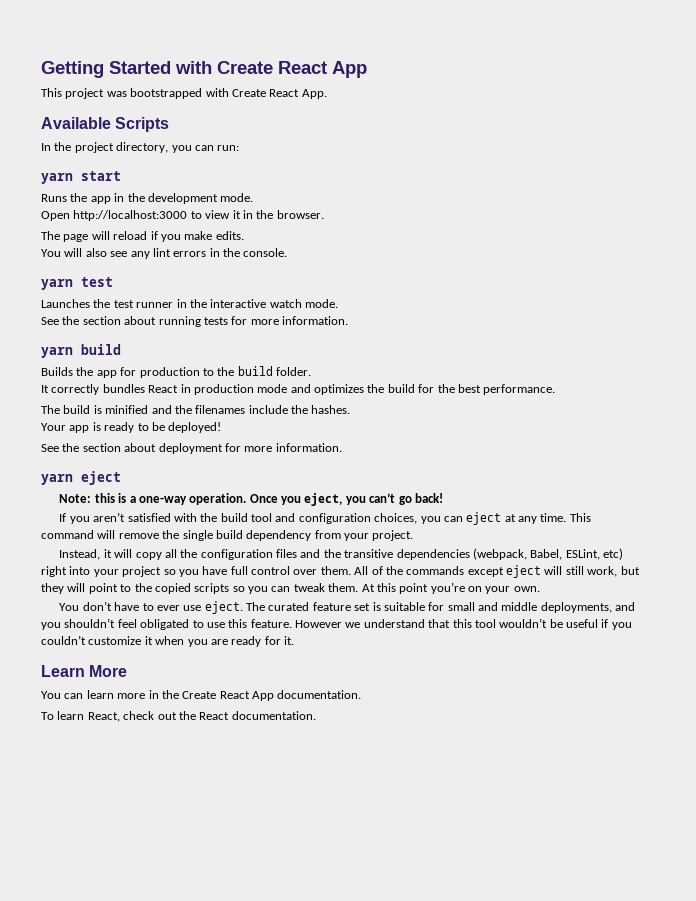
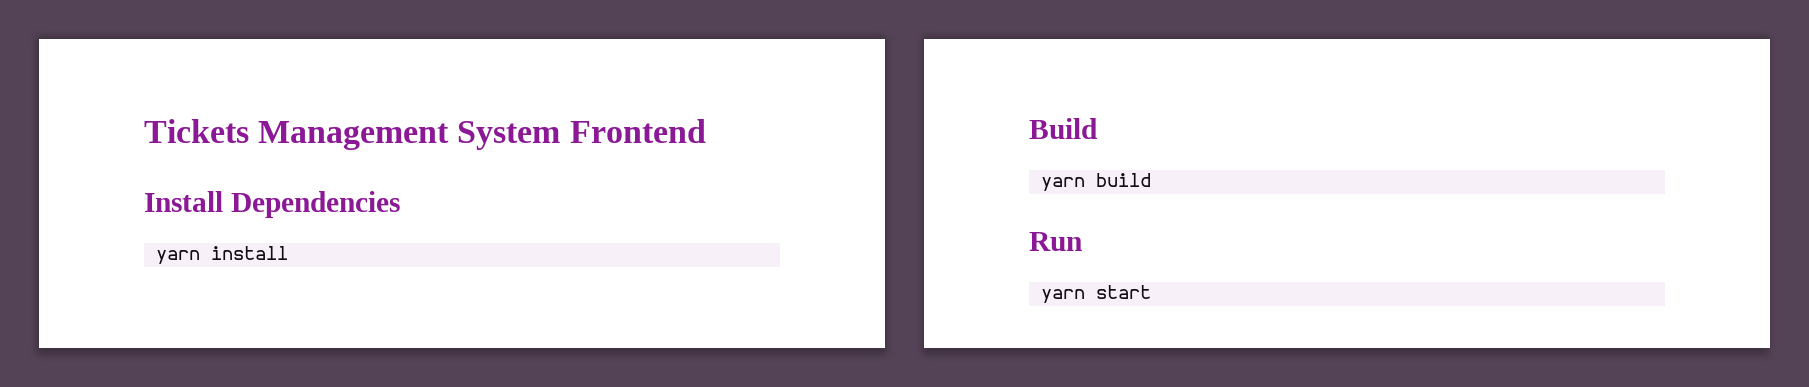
- Getting Started with Create React App
- This project was bootstrapped with Create React App.
- Available Scripts
- In the project directory, you can run:
+ Tickets Management System Frontend
+ Install Dependencies
+ yarn install
+ Build
+ yarn build
+ Run
  yarn start
- Runs the app in the development mode.
- Open http://localhost:3000 to view it in the browser.
- The page will reload if you make edits.
- You will also see any lint errors in the console.
- yarn test
- Launches the test runner in the interactive watch mode.
- See the section about running tests for more information.
- yarn build
- Builds the app for production to the build folder.
- It correctly bundles React in production mode and optimizes the build for the best performance.
- The build is minified and the filenames include the hashes.
- Your app is ready to be deployed!
- See the section about deployment for more information.
- yarn eject
- Note: this is a one-way operation. Once you eject, you can’t go back!
- If you aren’t satisfied with the build tool and configuration choices, you can eject at any time. This command will remove the single build dependency from your project.
- Instead, it will copy all the configuration files and the transitive dependencies (webpack, Babel, ESLint, etc) right into your project so you have full control over them. All of the commands except eject will still work, but they will point to the copied scripts so you can tweak them. At this point you’re on your own.
- You don’t have to ever use eject. The curated feature set is suitable for small and middle deployments, and you shouldn’t feel obligated to use this feature. However we understand that this tool wouldn’t be useful if you couldn’t customize it when you are ready for it.
- Learn More
- You can learn more in the Create React App documentation.
- To learn React, check out the React documentation.

